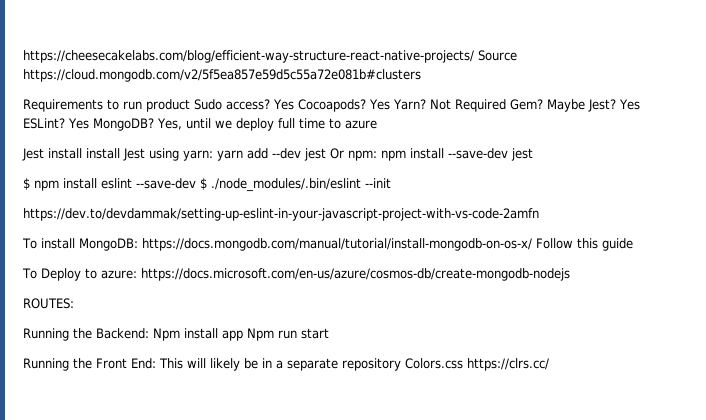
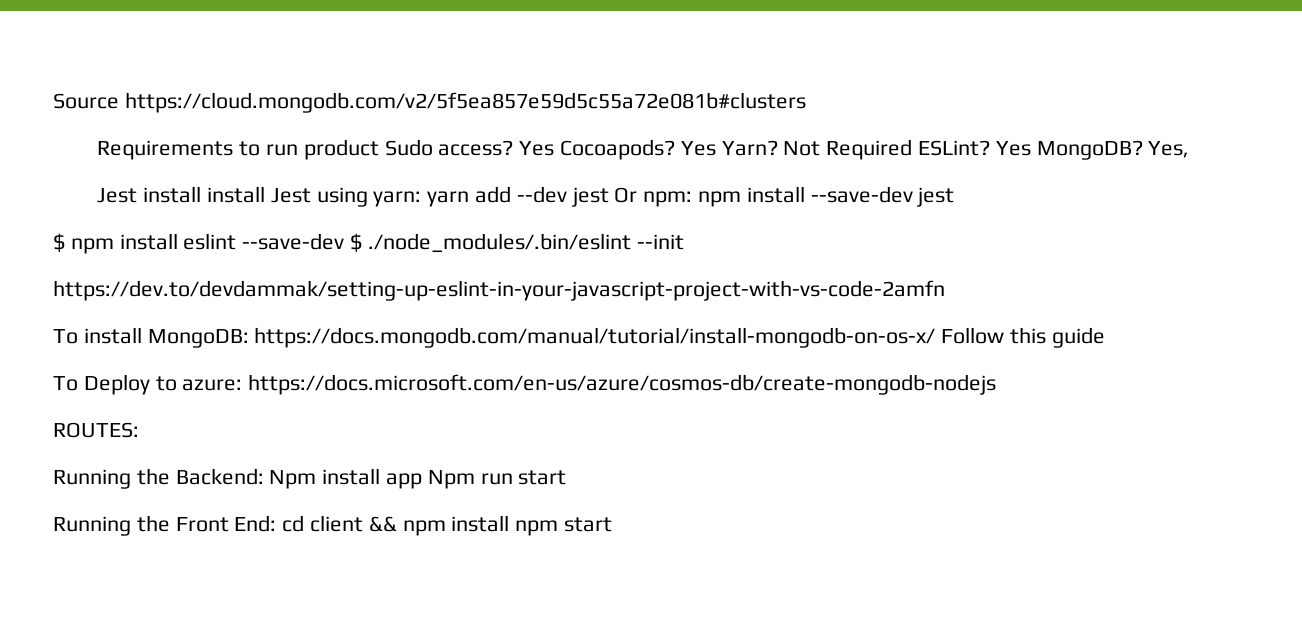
- https://cheesecakelabs.com/blog/efficient-way-structure-react-native-projects/ Source https://cloud.mongodb.com/v2/5f5ea857e59d5c55a72e081b#clusters
+ Source https://cloud.mongodb.com/v2/5f5ea857e59d5c55a72e081b#clusters
- Not Required Gem? Maybe Jest? Yes ESLint?
+ Not Required ESLint?
- Yes, until we deploy full time to azure
+ Yes,
- Running the Front End: This will likely be in a separate repository Colors.css https://clrs.cc/
+ Running the Front End: cd client && npm install npm start

